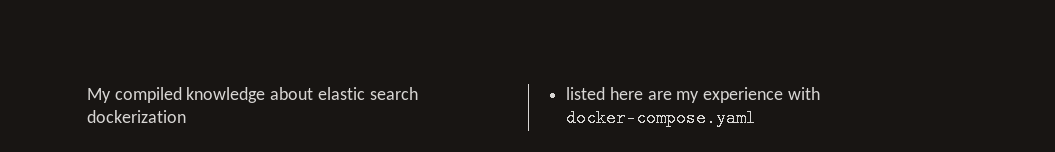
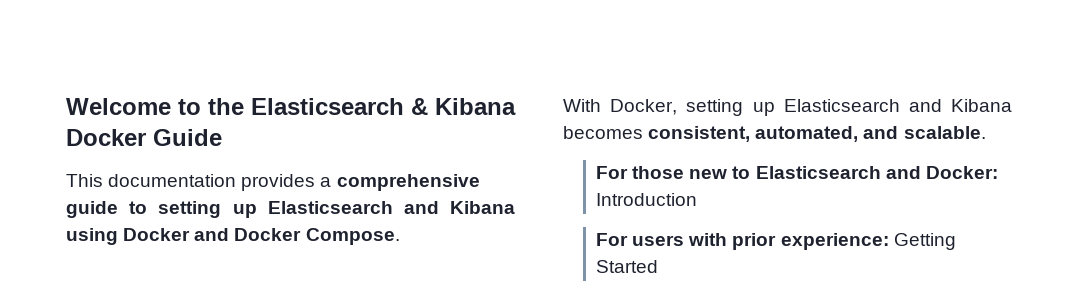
- My compiled knowledge about elastic search dockerization
- listed here are my experience with docker-compose.yaml
+ Welcome to the Elasticsearch & Kibana Docker Guide
+ This documentation provides a comprehensive guide to setting up Elasticsearch and Kibana using Docker and Docker Compose.
+ With Docker, setting up Elasticsearch and Kibana becomes consistent, automated, and scalable.
+ For those new to Elasticsearch and Docker: Introduction
+ For users with prior experience: Getting Started

